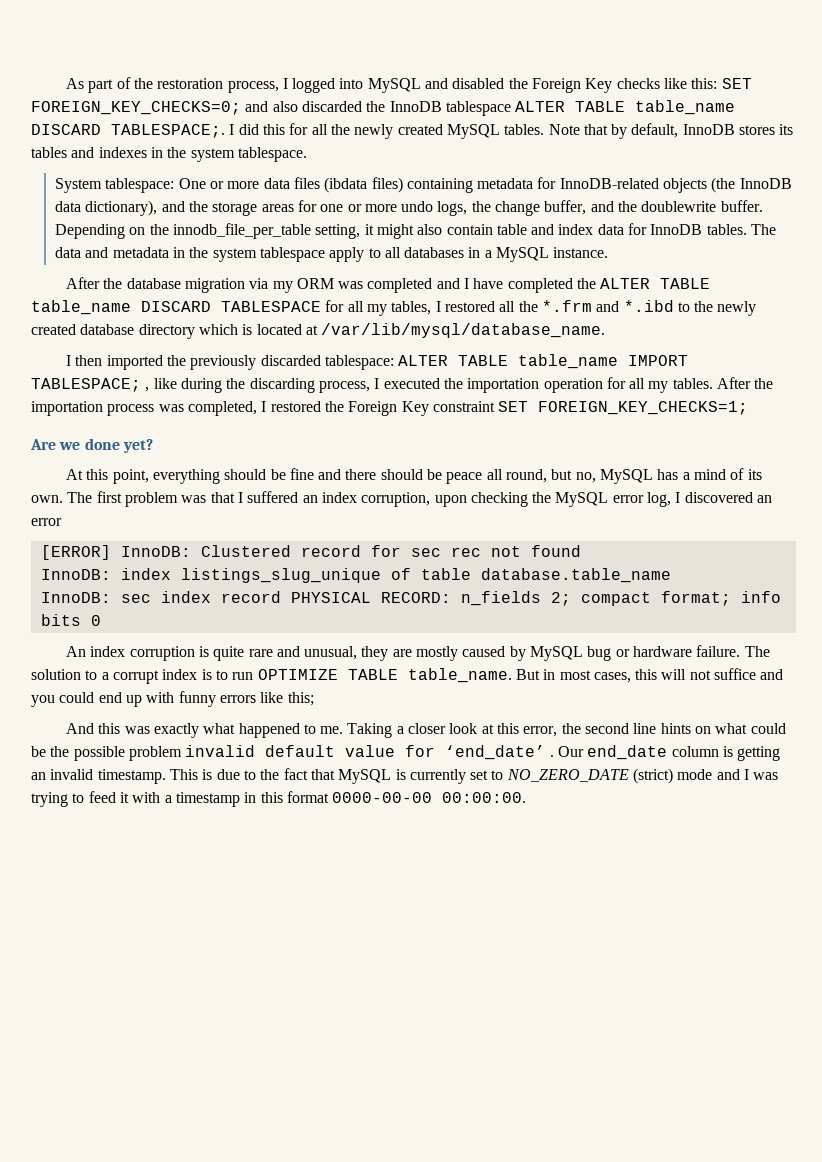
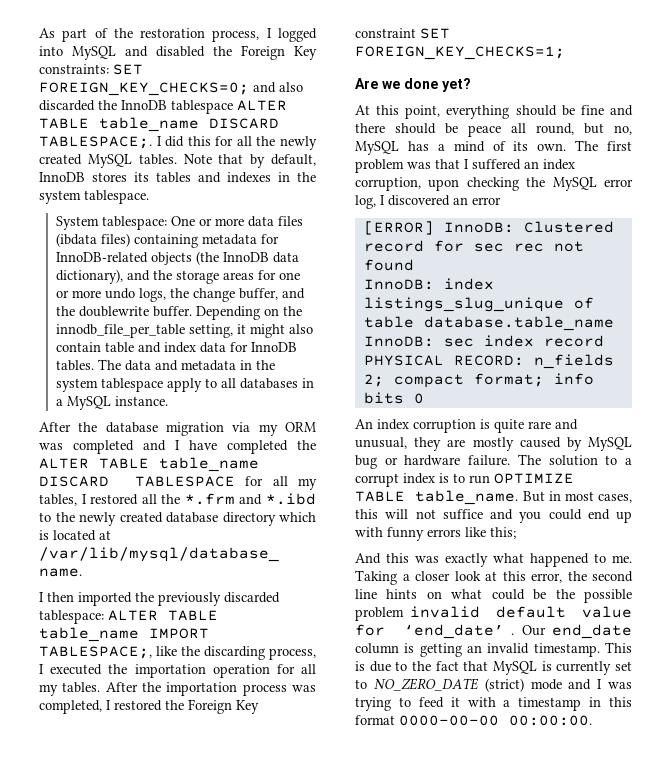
- As part of the restoration process, I logged into MySQL and disabled the Foreign Key checks like this: SET FOREIGN_KEY_CHECKS=0; and also discarded the InnoDB tablespace ALTER TABLE table_name DISCARD TABLESPACE;.
+ As part of the restoration process, I logged into MySQL and disabled the Foreign Key constraints: SET FOREIGN_KEY_CHECKS=0; and also discarded the InnoDB tablespace ALTER TABLE table_name DISCARD TABLESPACE;.
- I then imported the previously discarded tablespace: ALTER TABLE table_name IMPORT TABLESPACE; , like during the discarding process, I executed the importation operation for all my tables.
+ I then imported the previously discarded tablespace: ALTER TABLE table_name IMPORT TABLESPACE;, like the discarding process, I executed the importation operation for all my tables.

